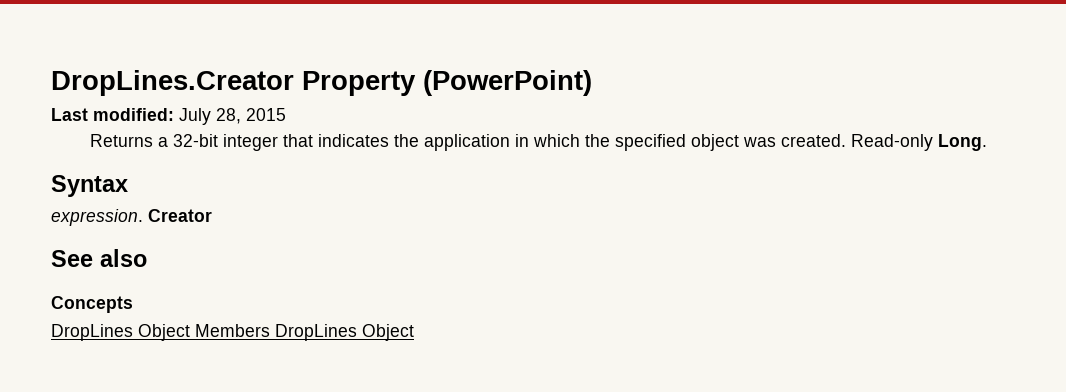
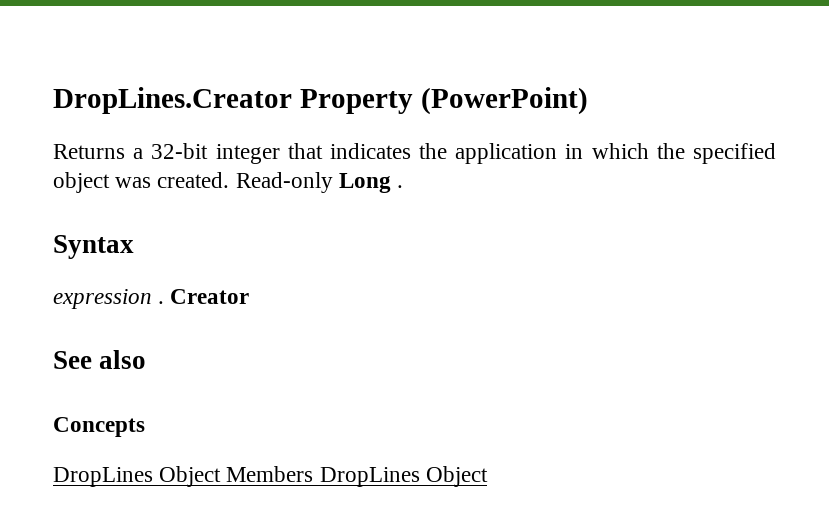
- Last modified: July 28, 2015
- Read-only Long.
+ Read-only Long .
- expression.
+ expression .

